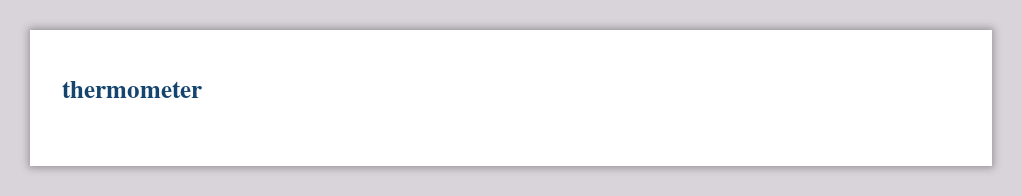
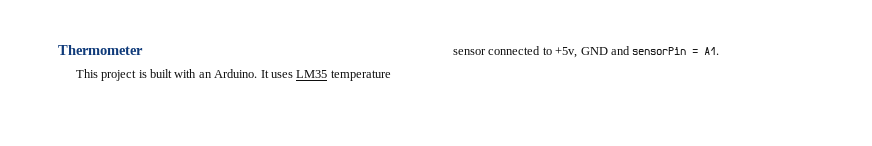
- thermometer
+ Thermometer
+ This project is built with an Arduino. It uses LM35 temperature sensor connected to +5v, GND and sensorPin = A1.

